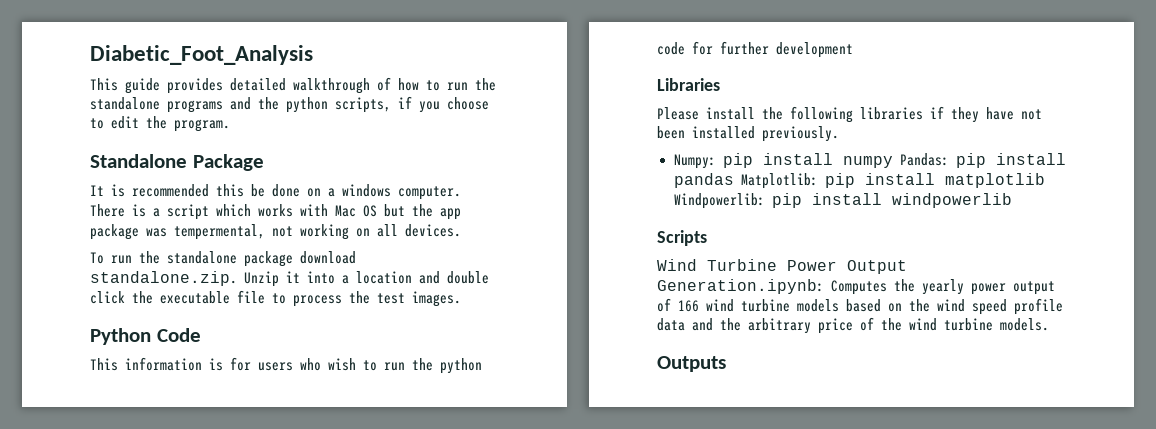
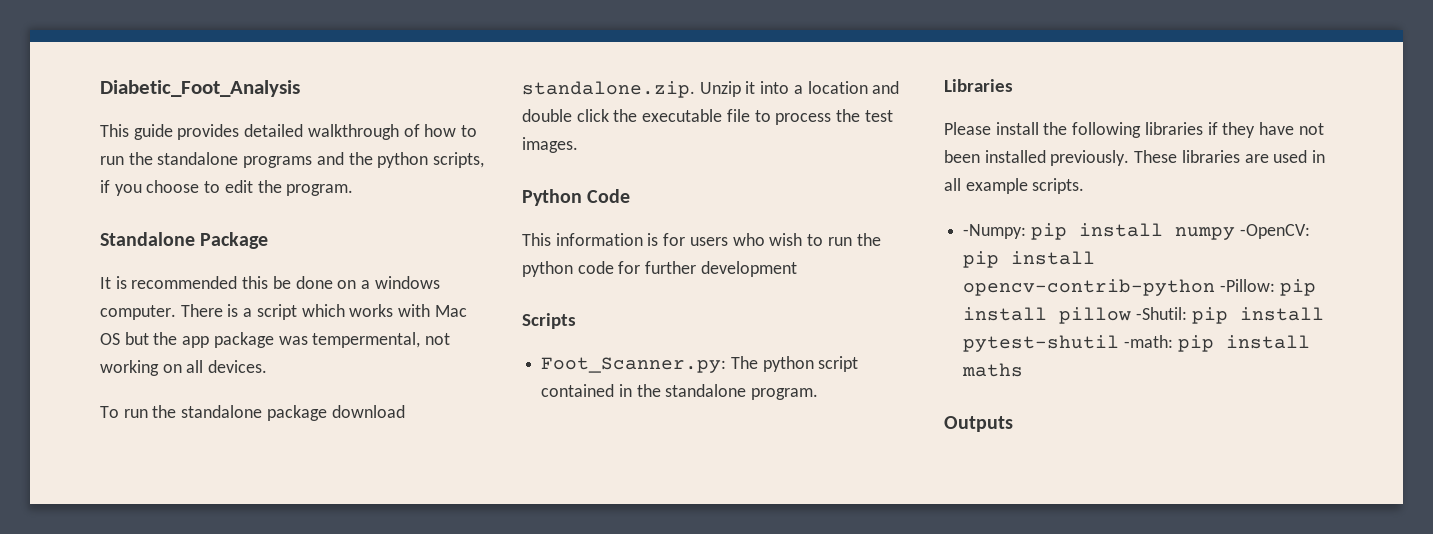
+ Scripts
+ Foot_Scanner.py: The python script contained in the standalone program.
- Please install the following libraries if they have not been installed previously.
- Numpy: pip install numpy Pandas: pip install pandas Matplotlib: pip install matplotlib Windpowerlib: pip install windpowerlib
- Scripts
- Wind Turbine Power Output Generation.ipynb: Computes the yearly power output of 166 wind turbine models based on the wind speed profile data and the arbitrary price of the wind turbine models.
+ Please install the following libraries if they have not been installed previously. These libraries are used in all example scripts.
+ -Numpy: pip install numpy -OpenCV: pip install opencv-contrib-python -Pillow: pip install pillow -Shutil: pip install pytest-shutil -math: pip install maths

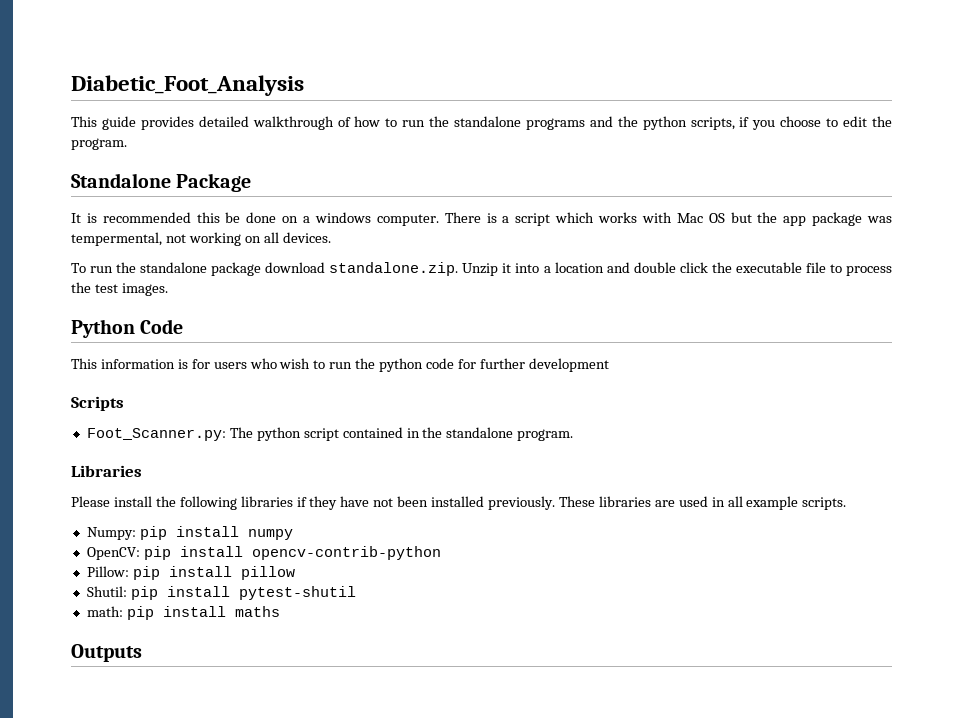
- -Numpy: pip install numpy -OpenCV: pip install opencv-contrib-python -Pillow: pip install pillow -Shutil: pip install pytest-shutil -math: pip install maths
+ Numpy: pip install numpy
+ OpenCV: pip install opencv-contrib-python
+ Pillow: pip install pillow
+ Shutil: pip install pytest-shutil
+ math: pip install maths

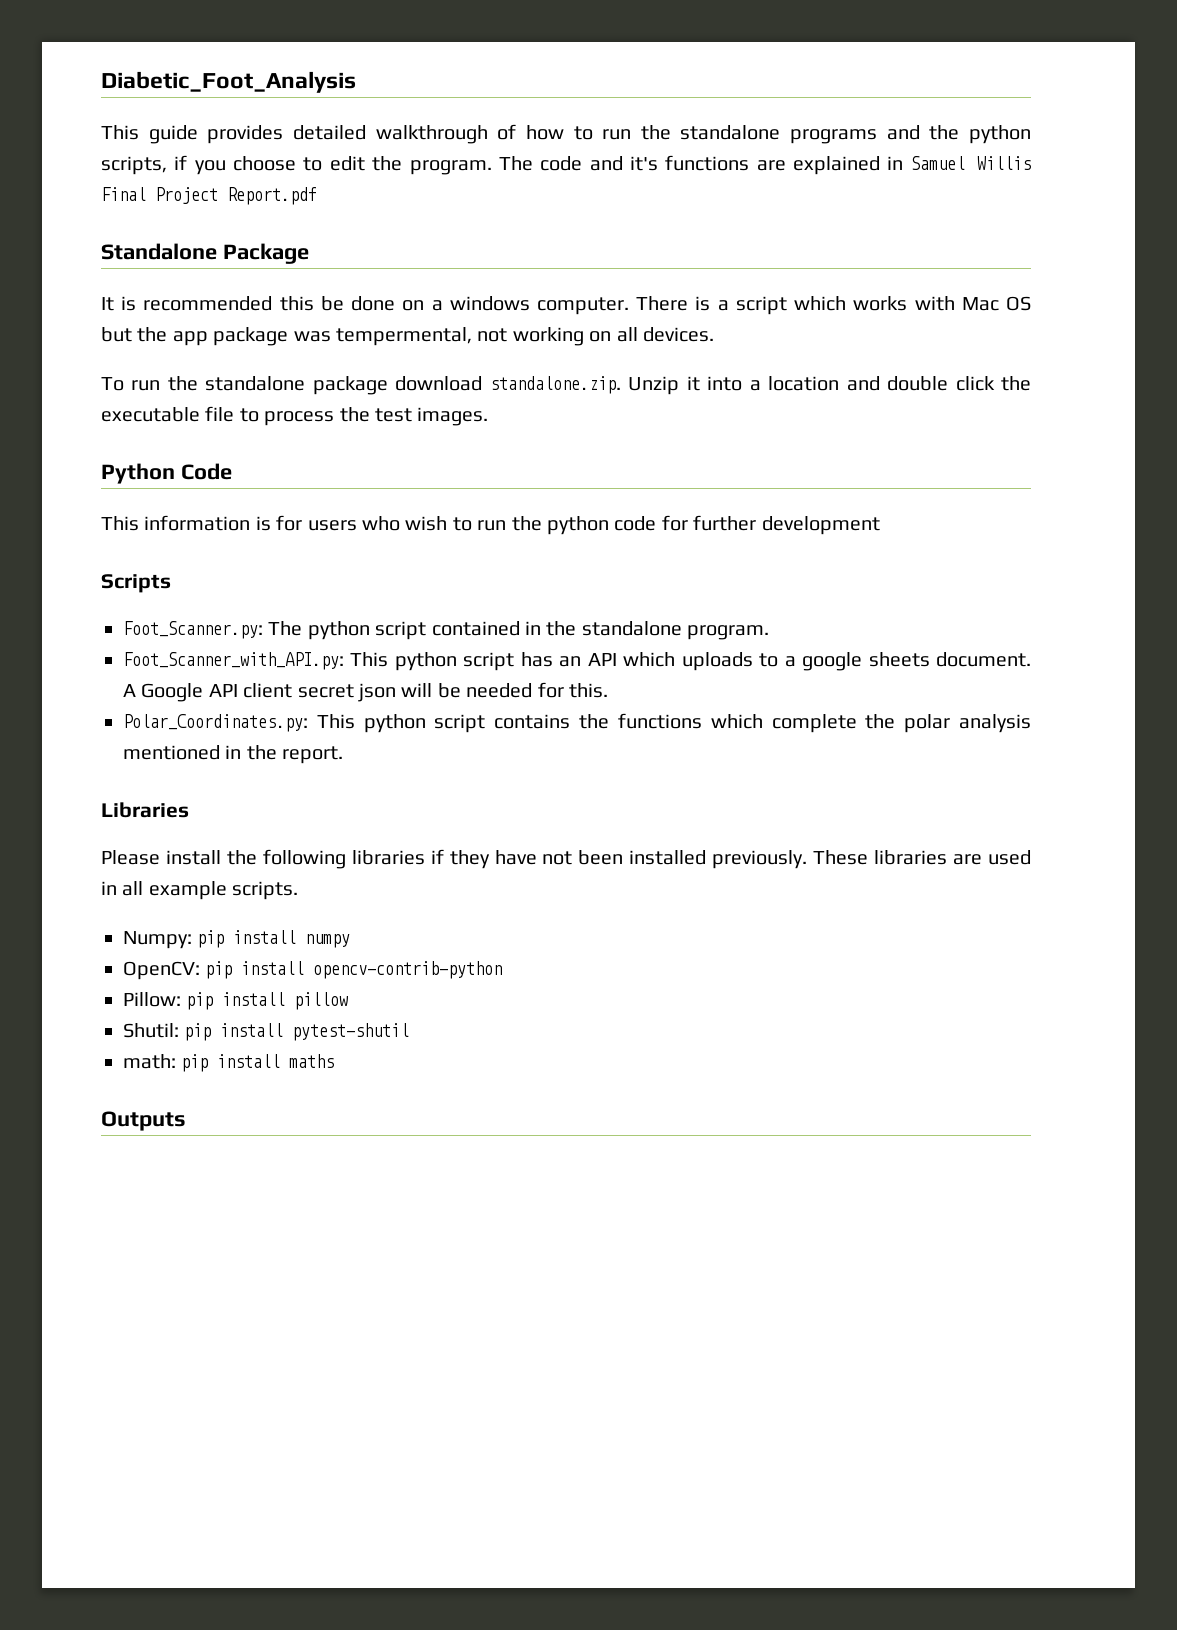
+ The code and it's functions are explained in Samuel Willis Final Project Report.pdf
+ Foot_Scanner_with_API.py: This python script has an API which uploads to a google sheets document. A Google API client secret json will be needed for this.
+ Polar_Coordinates.py: This python script contains the functions which complete the polar analysis mentioned in the report.

